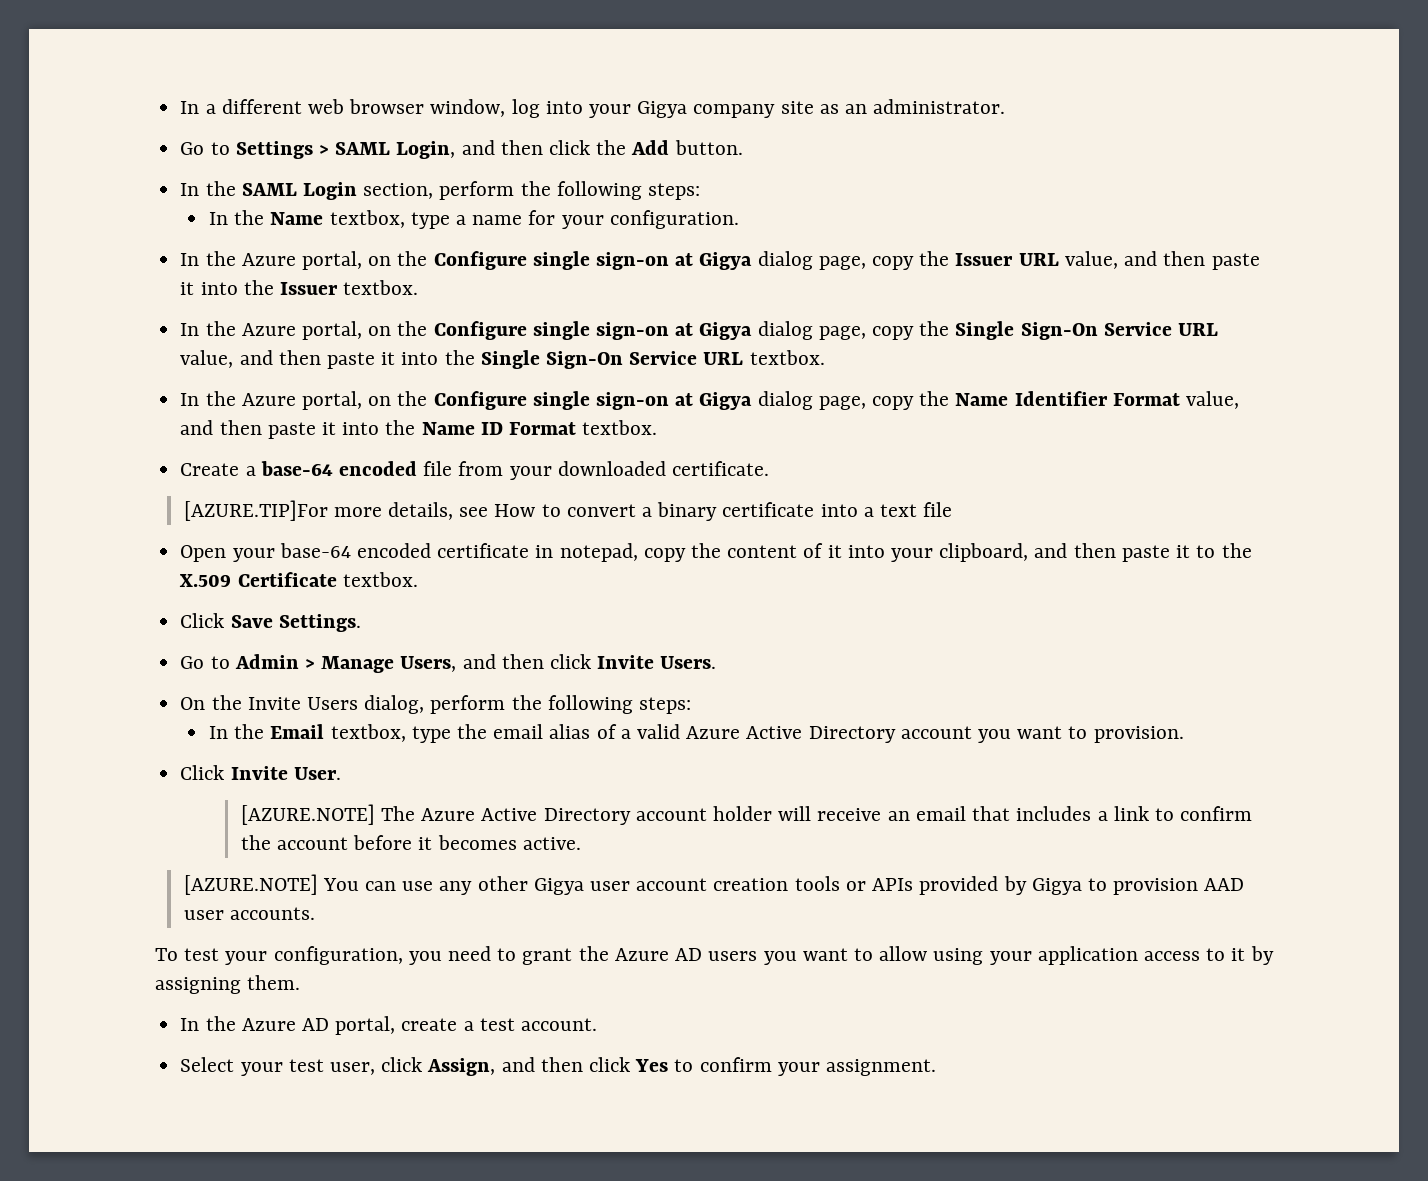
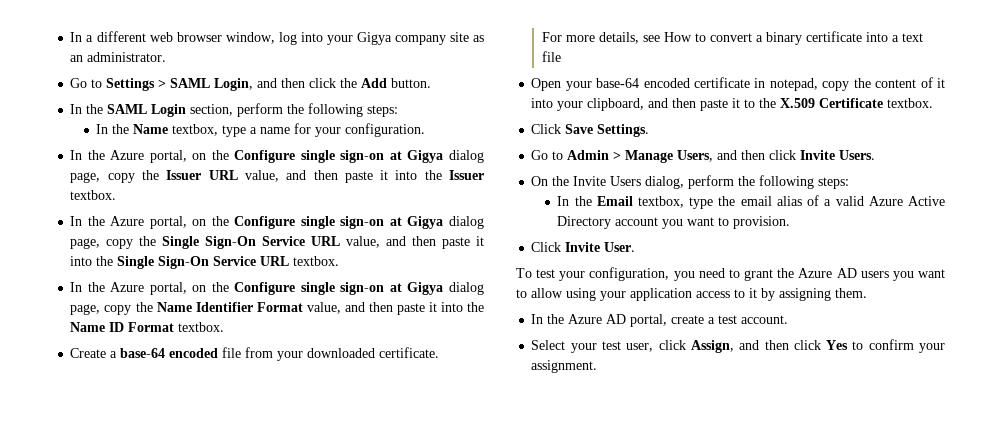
- [AZURE.TIP]For more details, see How to convert a binary certificate into a text file
+ For more details, see How to convert a binary certificate into a text file
- [AZURE.NOTE] The Azure Active Directory account holder will receive an email that includes a link to confirm the account before it becomes active.
- [AZURE.NOTE] You can use any other Gigya user account creation tools or APIs provided by Gigya to provision AAD user accounts.

